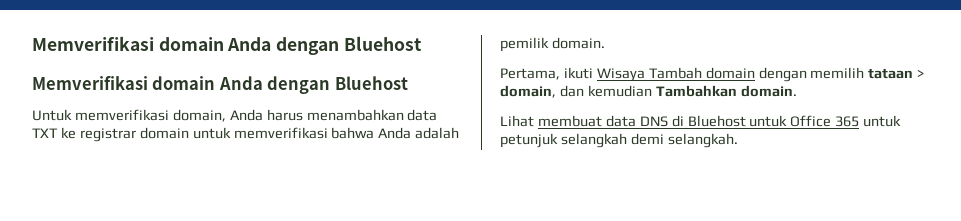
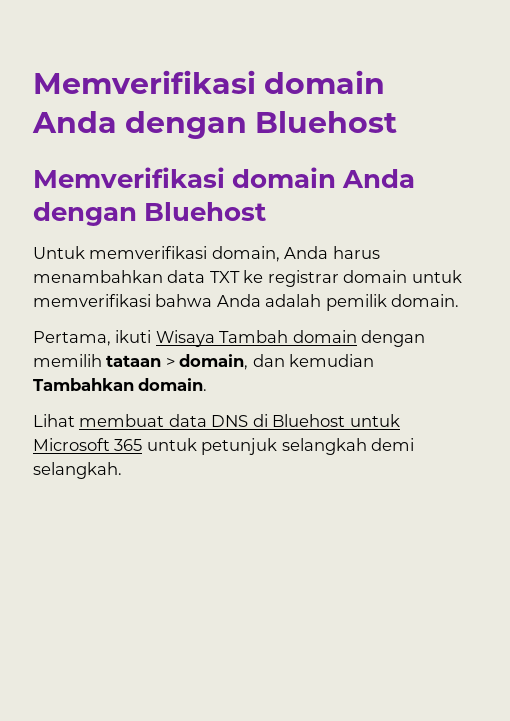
- Lihat membuat data DNS di Bluehost untuk Office 365 untuk petunjuk selangkah demi selangkah.
+ Lihat membuat data DNS di Bluehost untuk Microsoft 365 untuk petunjuk selangkah demi selangkah.

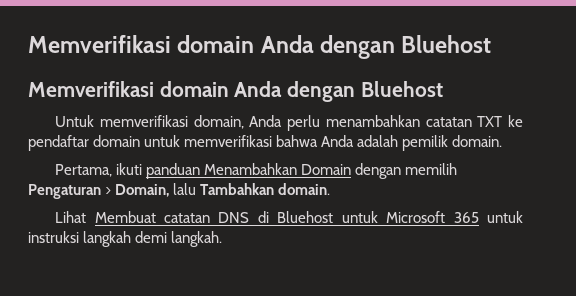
- Untuk memverifikasi domain, Anda harus menambahkan data TXT ke registrar domain untuk memverifikasi bahwa Anda adalah pemilik domain.
+ Untuk memverifikasi domain, Anda perlu menambahkan catatan TXT ke pendaftar domain untuk memverifikasi bahwa Anda adalah pemilik domain.
- Pertama, ikuti Wisaya Tambah domain dengan memilih tataan > domain, dan kemudian Tambahkan domain.
+ Pertama, ikuti panduan Menambahkan Domain dengan memilih Pengaturan > Domain, lalu Tambahkan domain.
- Lihat membuat data DNS di Bluehost untuk Microsoft 365 untuk petunjuk selangkah demi selangkah.
+ Lihat Membuat catatan DNS di Bluehost untuk Microsoft 365 untuk instruksi langkah demi langkah.

